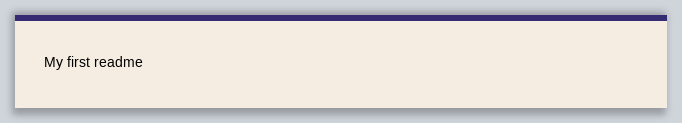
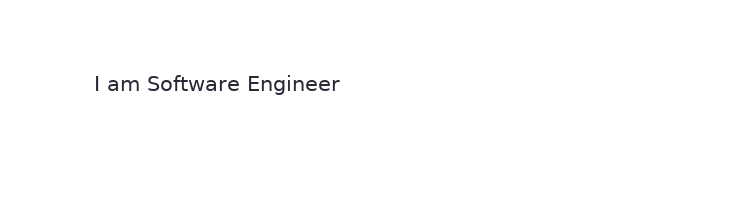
- My first readme
+ I am Software Engineer

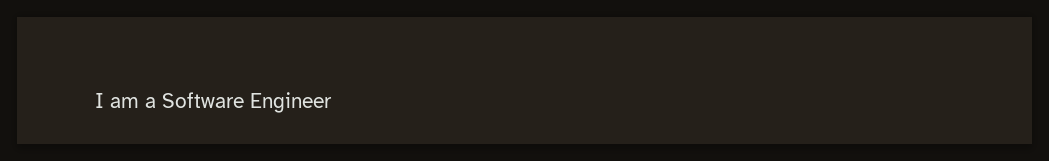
- I am Software Engineer
+ I am a Software Engineer

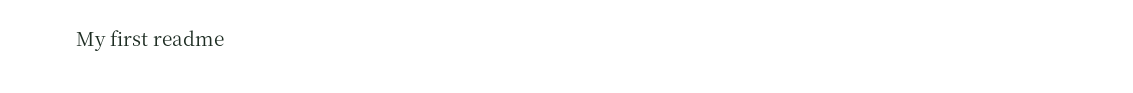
- I am a Software Engineer
+ My first readme

